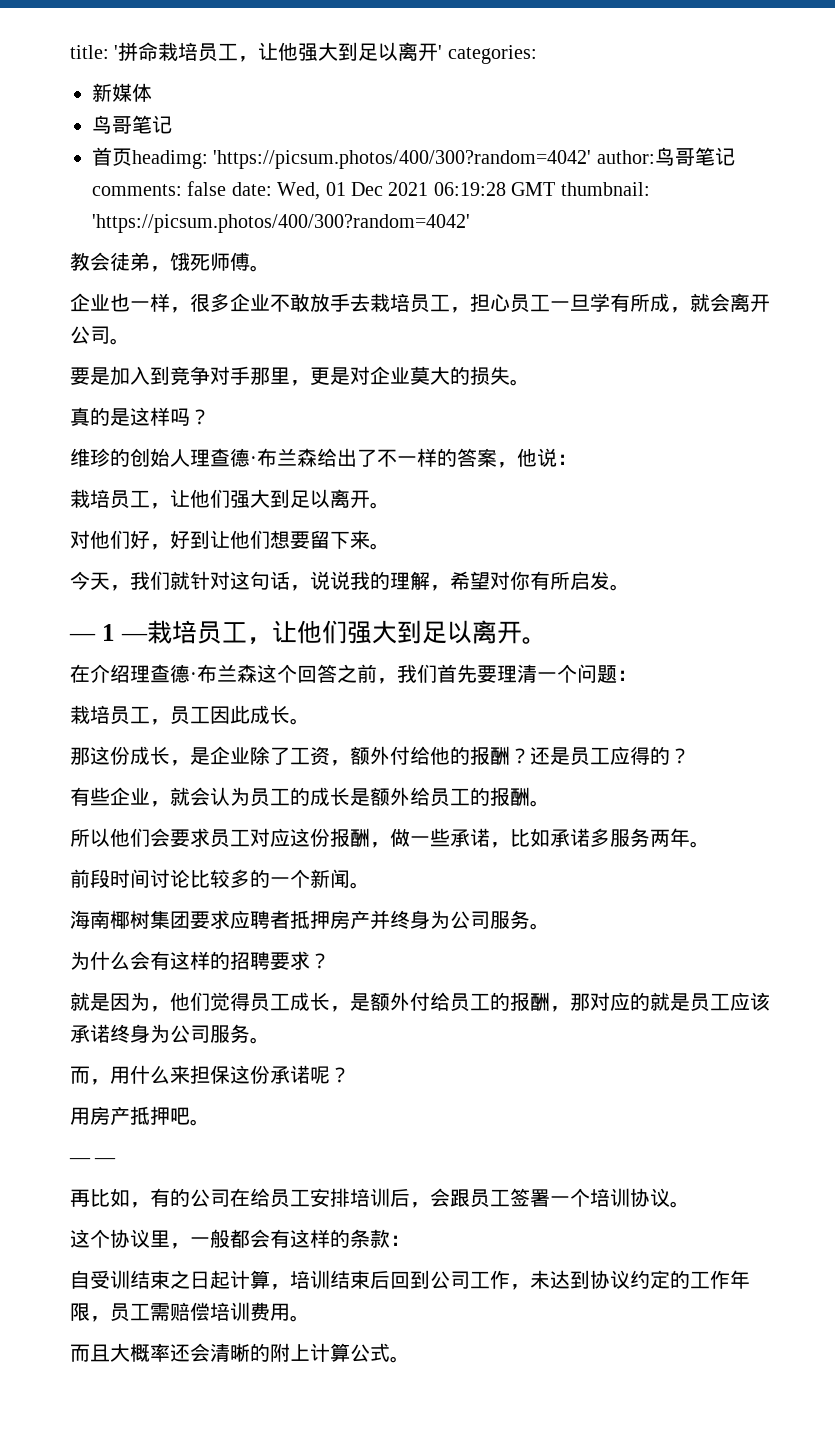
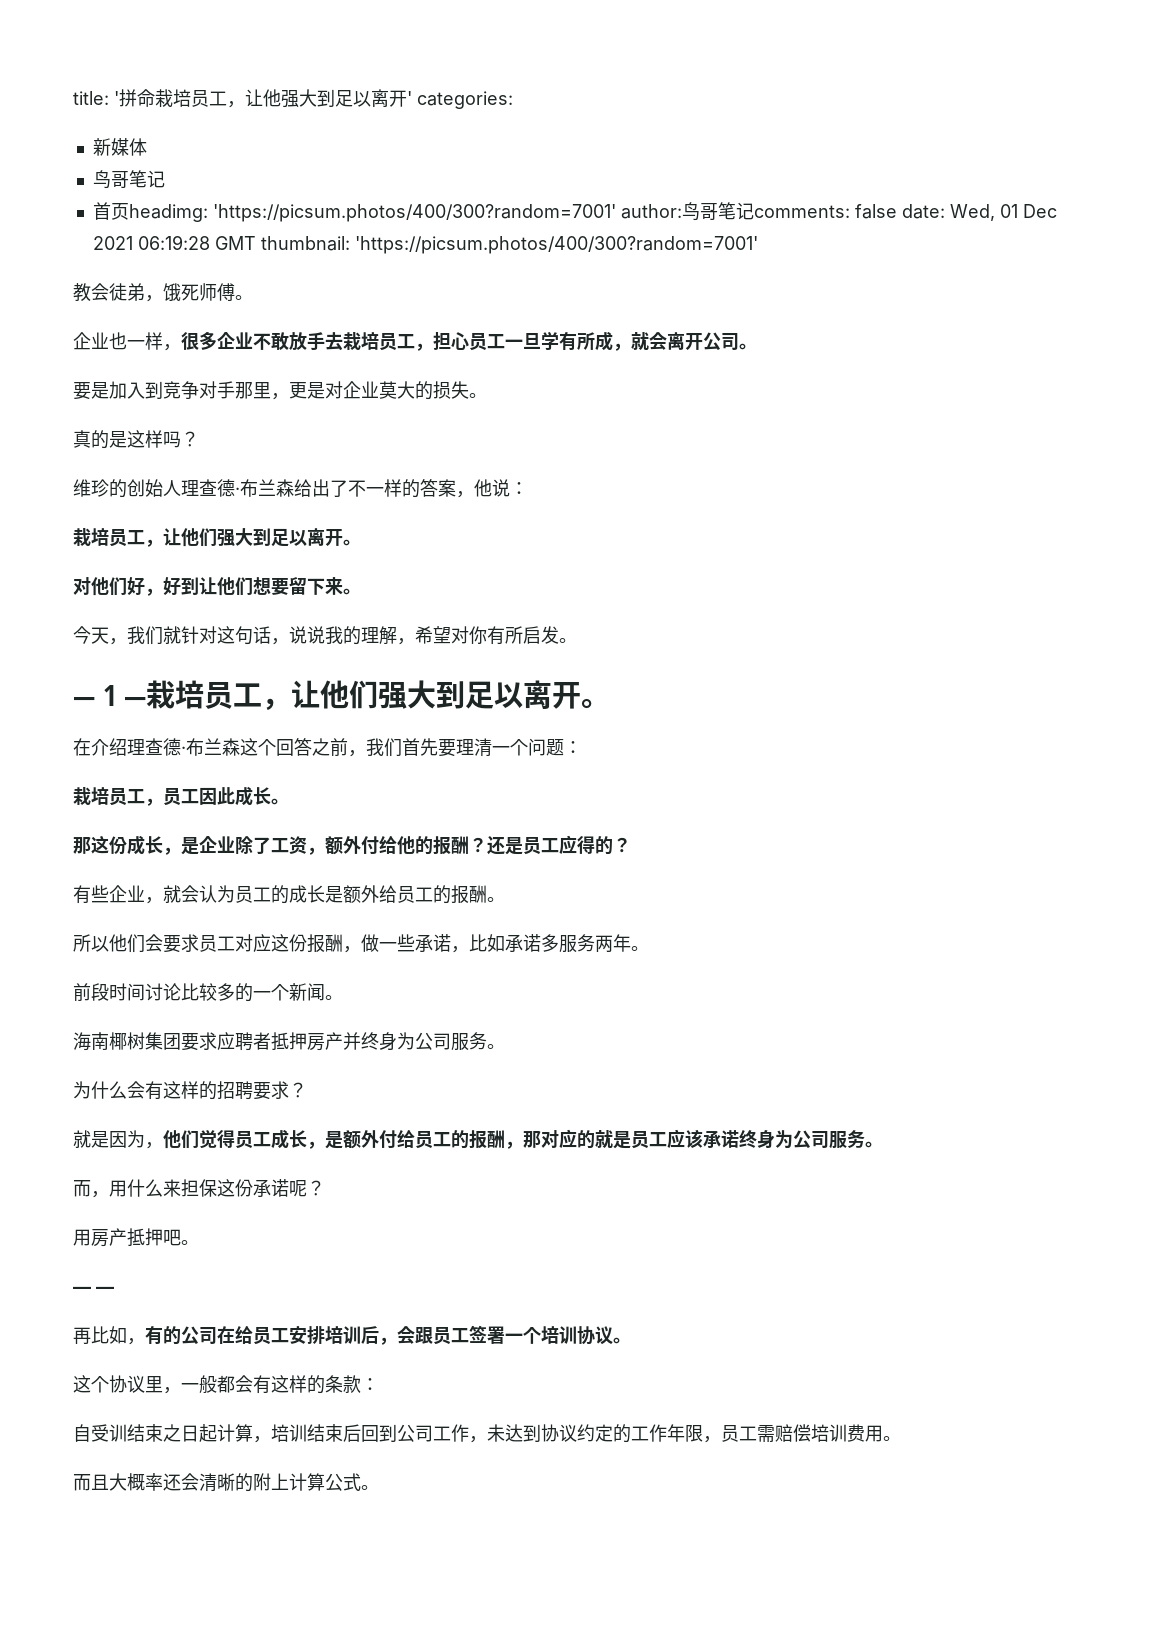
- 首页headimg: 'https://picsum.photos/400/300?random=4042' author:鸟哥笔记comments: false date: Wed, 01 Dec 2021 06:19:28 GMT thumbnail: 'https://picsum.photos/400/300?random=4042'
+ 首页headimg: 'https://picsum.photos/400/300?random=7001' author:鸟哥笔记comments: false date: Wed, 01 Dec 2021 06:19:28 GMT thumbnail: 'https://picsum.photos/400/300?random=7001'

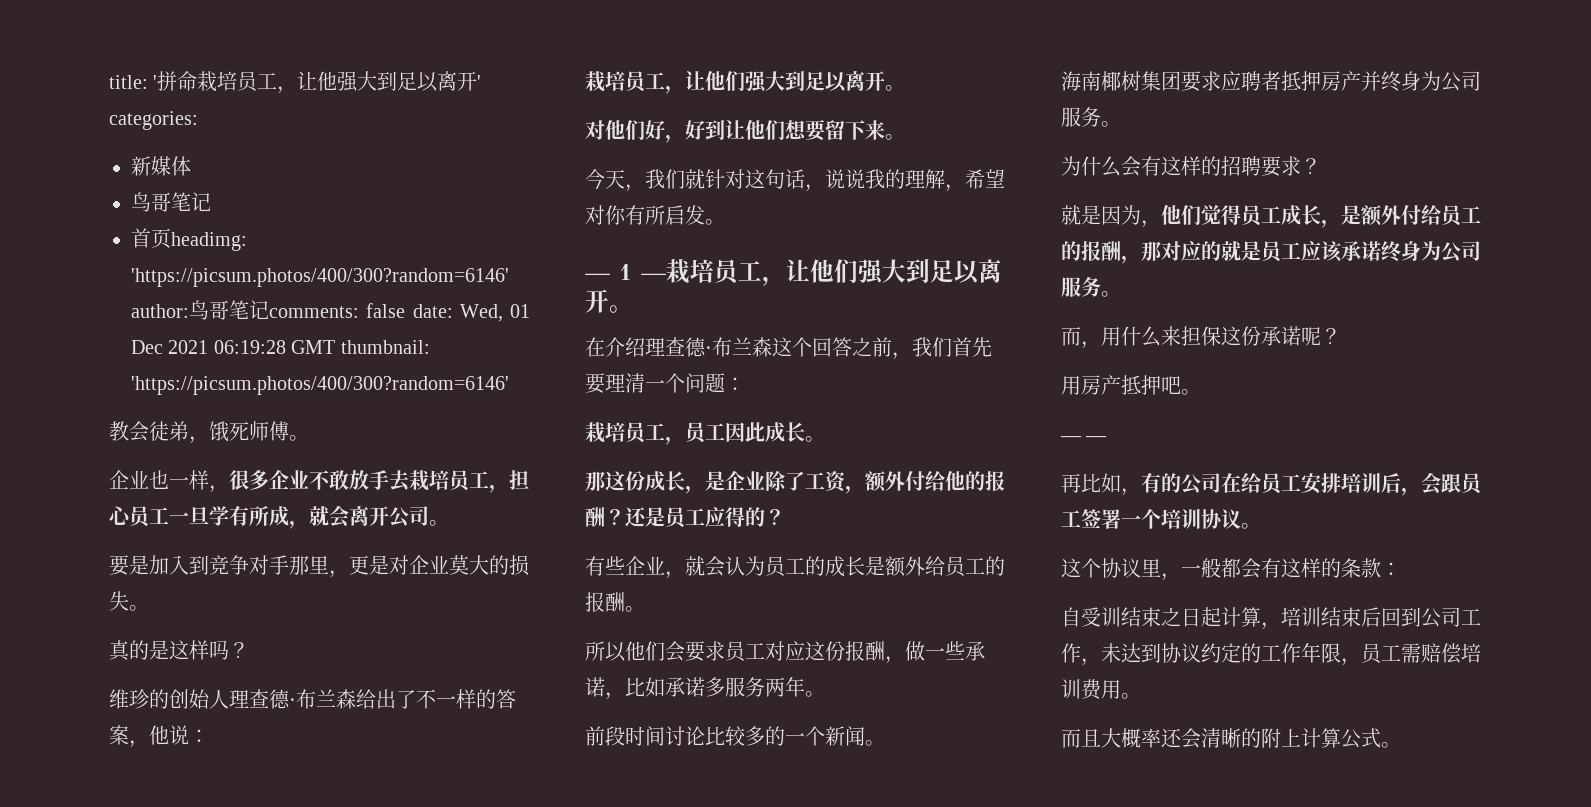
- 首页headimg: 'https://picsum.photos/400/300?random=7001' author:鸟哥笔记comments: false date: Wed, 01 Dec 2021 06:19:28 GMT thumbnail: 'https://picsum.photos/400/300?random=7001'
+ 首页headimg: 'https://picsum.photos/400/300?random=6146' author:鸟哥笔记comments: false date: Wed, 01 Dec 2021 06:19:28 GMT thumbnail: 'https://picsum.photos/400/300?random=6146'

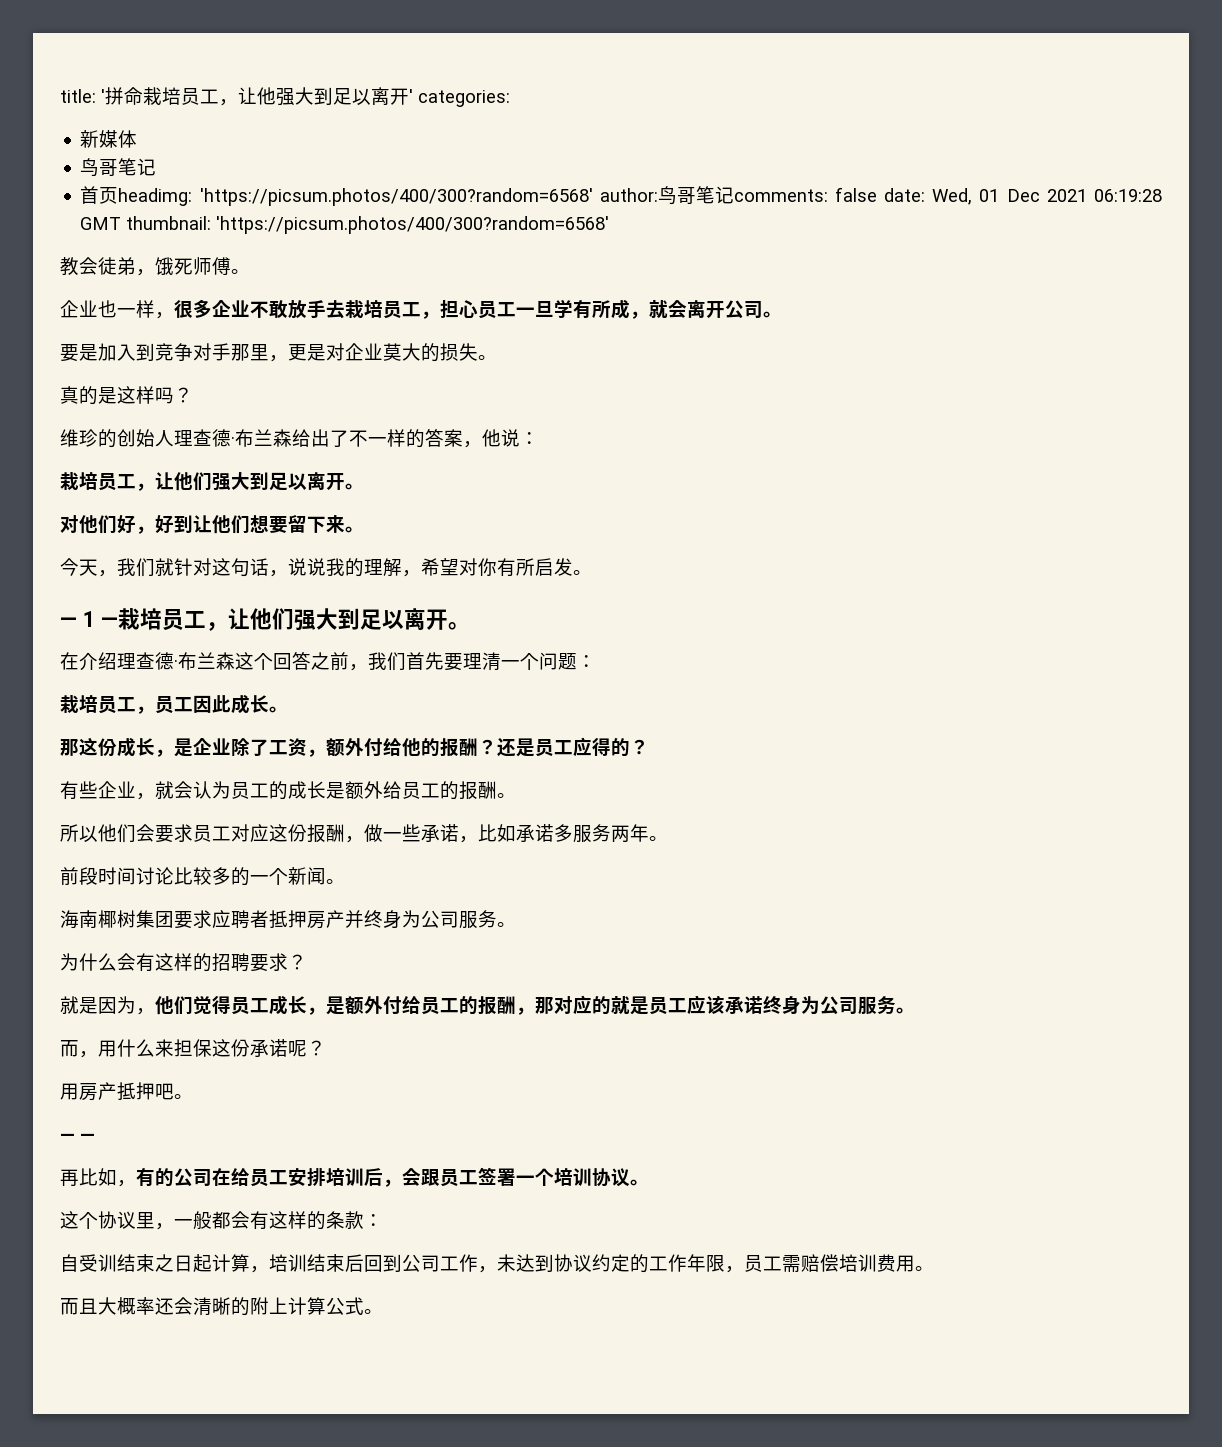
- 首页headimg: 'https://picsum.photos/400/300?random=6146' author:鸟哥笔记comments: false date: Wed, 01 Dec 2021 06:19:28 GMT thumbnail: 'https://picsum.photos/400/300?random=6146'
+ 首页headimg: 'https://picsum.photos/400/300?random=6568' author:鸟哥笔记comments: false date: Wed, 01 Dec 2021 06:19:28 GMT thumbnail: 'https://picsum.photos/400/300?random=6568'

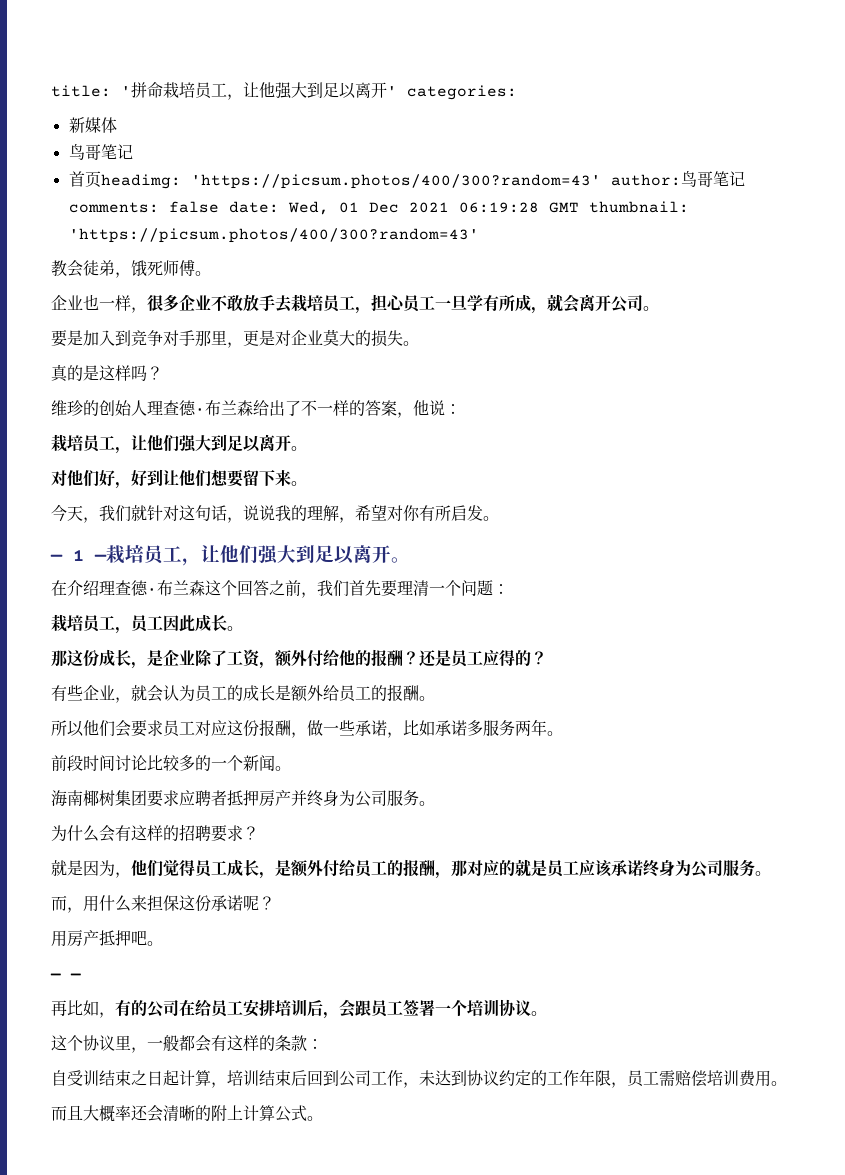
- 首页headimg: 'https://picsum.photos/400/300?random=6568' author:鸟哥笔记comments: false date: Wed, 01 Dec 2021 06:19:28 GMT thumbnail: 'https://picsum.photos/400/300?random=6568'
+ 首页headimg: 'https://picsum.photos/400/300?random=43' author:鸟哥笔记comments: false date: Wed, 01 Dec 2021 06:19:28 GMT thumbnail: 'https://picsum.photos/400/300?random=43'

